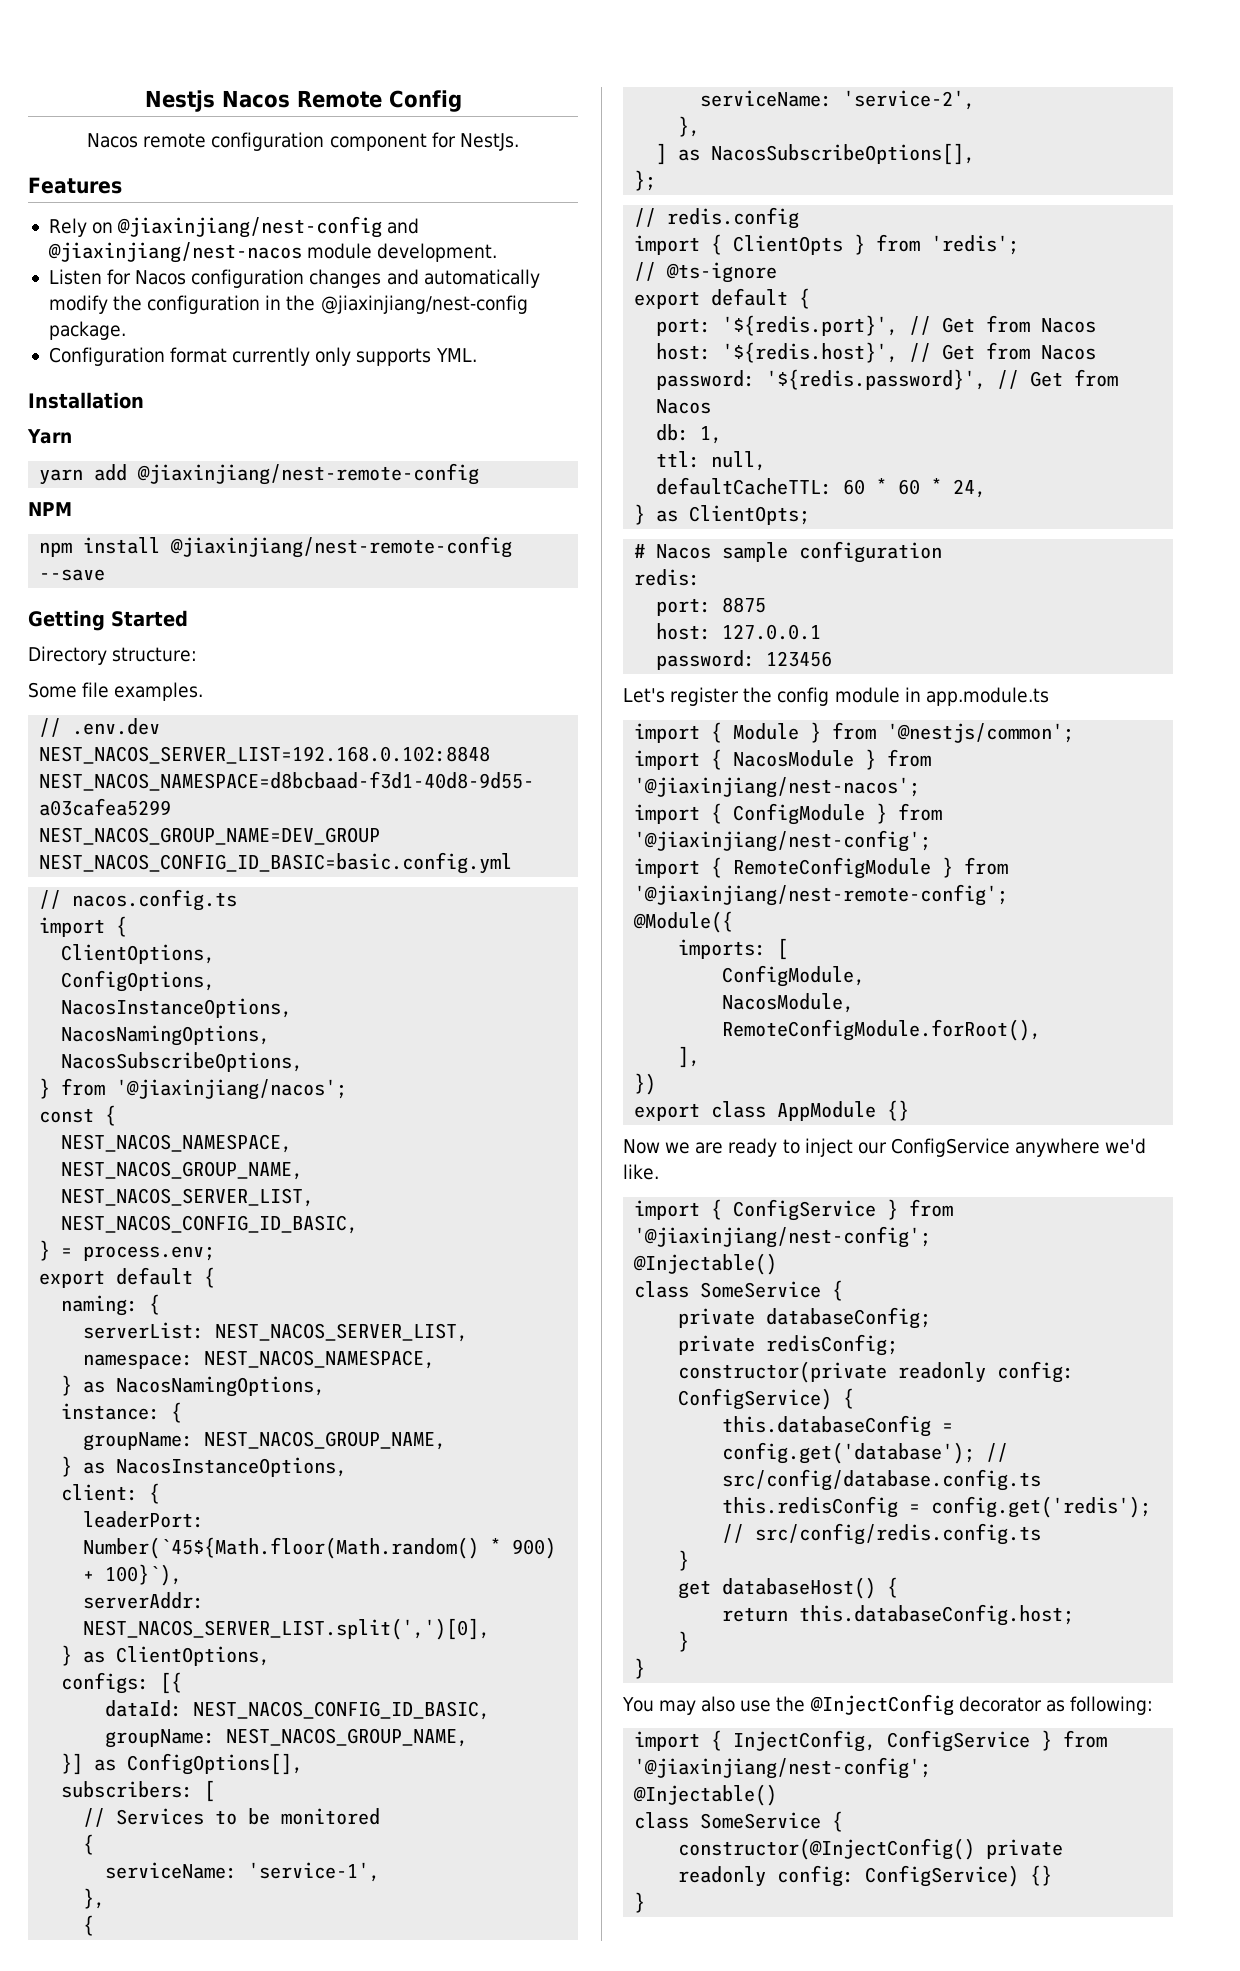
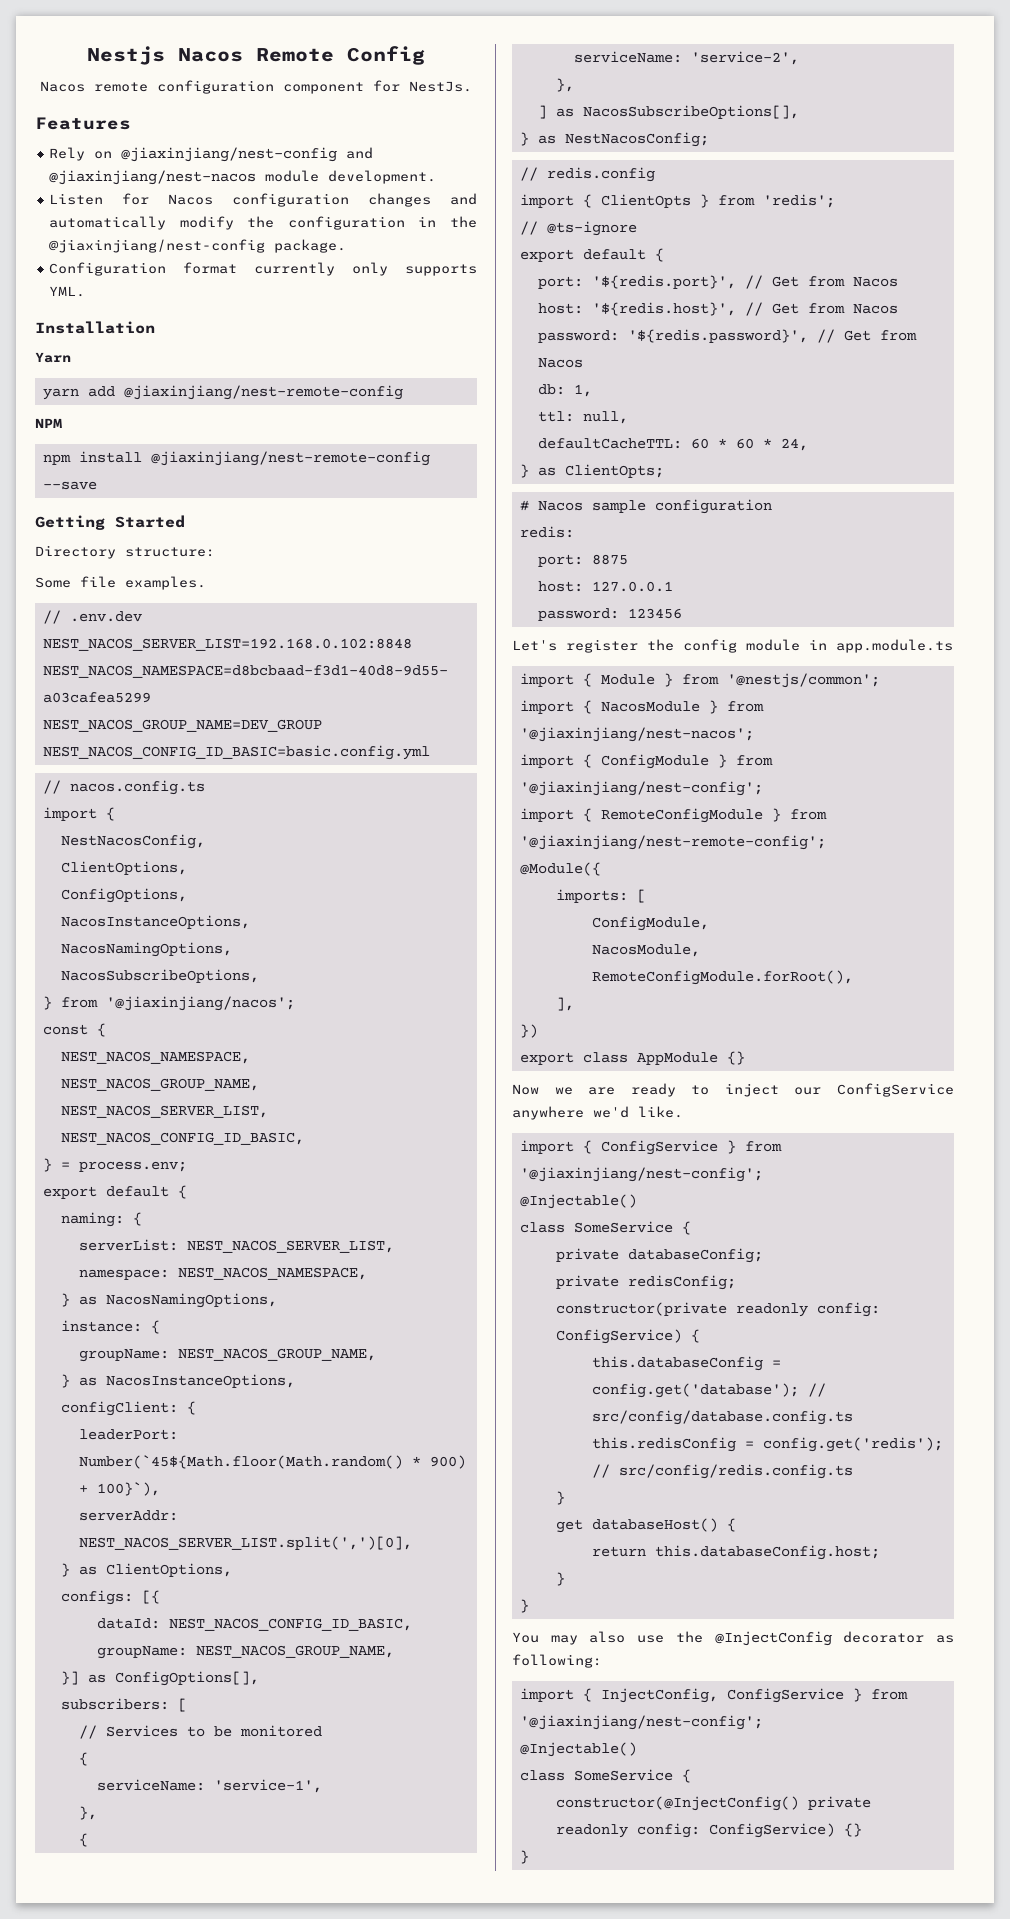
+ NestNacosConfig,
- client: {
+ configClient: {
- };
+ } as NestNacosConfig;

